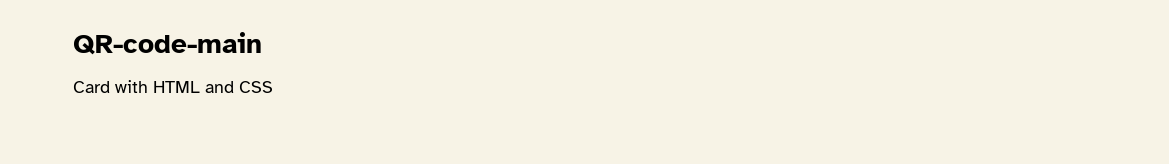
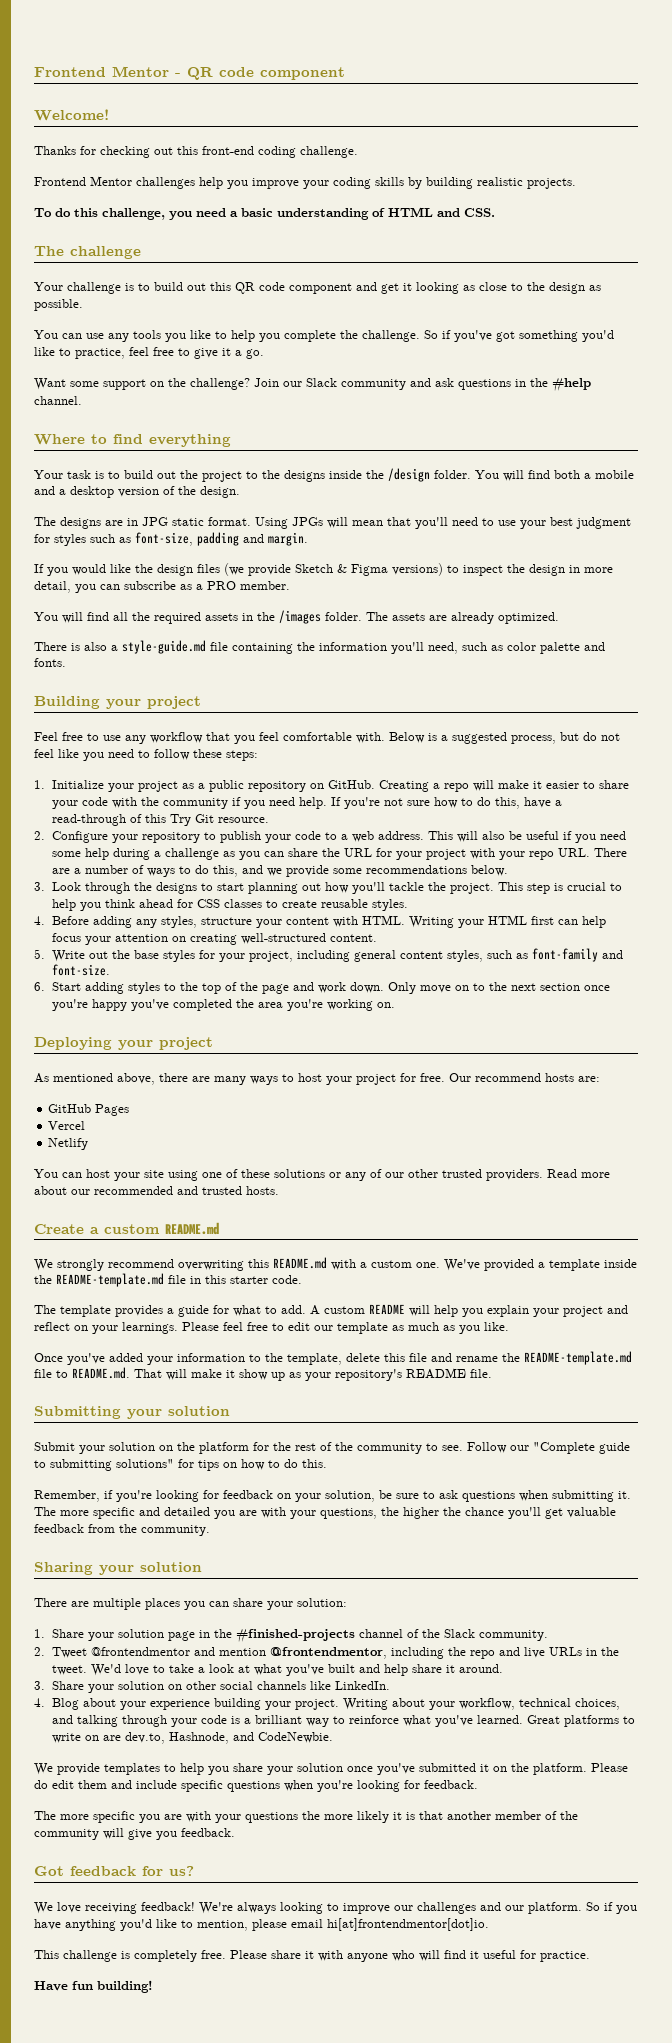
- QR-code-main
- Card with HTML and CSS
+ Frontend Mentor - QR code component
+ Welcome!
+ Thanks for checking out this front-end coding challenge.
+ Frontend Mentor challenges help you improve your coding skills by building realistic projects.
+ To do this challenge, you need a basic understanding of HTML and CSS.
+ The challenge
+ Your challenge is to build out this QR code component and get it looking as close to the design as possible.
+ You can use any tools you like to help you complete the challenge. So if you've got something you'd like to practice, feel free to give it a go.
+ Want some support on the challenge? Join our Slack community and ask questions in the #help channel.
+ Where to find everything
+ Your task is to build out the project to the designs inside the /design folder. You will find both a mobile and a desktop version of the design.
+ The designs are in JPG static format. Using JPGs will mean that you'll need to use your best judgment for styles such as font-size, padding and margin.
+ If you would like the design files (we provide Sketch & Figma versions) to inspect the design in more detail, you can subscribe as a PRO member.
+ You will find all the required assets in the /images folder. The assets are already optimized.
+ There is also a style-guide.md file containing the information you'll need, such as color palette and fonts.
+ Building your project
+ Feel free to use any workflow that you feel comfortable with. Below is a suggested process, but do not feel like you need to follow these steps:
+ 1. Initialize your project as a public repository on GitHub. Creating a repo will make it easier to share your code with the community if you need help. If you're not sure how to do this, have a read-through of this Try Git resource.
+ 2. Configure your repository to publish your code to a web address. This will also be useful if you need some help during a challenge as you can share the URL for your project with your repo URL. There are a number of ways to do this, and we provide some recommendations below.
+ 3. Look through the designs to start planning out how you'll tackle the project. This step is crucial to help you think ahead for CSS classes to create reusable styles.
+ 4. Before adding any styles, structure your content with HTML. Writing your HTML first can help focus your attention on creating well-structured content.
+ 5. Write out the base styles for your project, including general content styles, such as font-family and font-size.
+ 6. Start adding styles to the top of the page and work down. Only move on to the next section once you're happy you've completed the area you're working on.
+ Deploying your project
+ As mentioned above, there are many ways to host your project for free. Our recommend hosts are:
+ GitHub Pages
+ Vercel
+ Netlify
+ You can host your site using one of these solutions or any of our other trusted providers. Read more about our recommended and trusted hosts.
+ Create a custom README.md
+ We strongly recommend overwriting this README.md with a custom one. We've provided a template inside the README-template.md file in this starter code.
+ The template provides a guide for what to add. A custom README will help you explain your project and reflect on your learnings. Please feel free to edit our template as much as you like.
+ Once you've added your information to the template, delete this file and rename the README-template.md file to README.md. That will make it show up as your repository's README file.
+ Submitting your solution
+ Submit your solution on the platform for the rest of the community to see. Follow our "Complete guide to submitting solutions" for tips on how to do this.
+ Remember, if you're looking for feedback on your solution, be sure to ask questions when submitting it. The more specific and detailed you are with your questions, the higher the chance you'll get valuable feedback from the community.
+ Sharing your solution
+ There are multiple places you can share your solution:
+ 1. Share your solution page in the #finished-projects channel of the Slack community.
+ 2. Tweet @frontendmentor and mention @frontendmentor, including the repo and live URLs in the tweet. We'd love to take a look at what you've built and help share it around.
+ 3. Share your solution on other social channels like LinkedIn.
+ 4. Blog about your experience building your project. Writing about your workflow, technical choices, and talking through your code is a brilliant way to reinforce what you've learned. Great platforms to write on are dev.to, Hashnode, and CodeNewbie.
+ We provide templates to help you share your solution once you've submitted it on the platform. Please do edit them and include specific questions when you're looking for feedback.
+ The more specific you are with your questions the more likely it is that another member of the community will give you feedback.
+ Got feedback for us?
+ We love receiving feedback! We're always looking to improve our challenges and our platform. So if you have anything you'd like to mention, please email hi[at]frontendmentor[dot]io.
+ This challenge is completely free. Please share it with anyone who will find it useful for practice.
+ Have fun building!

